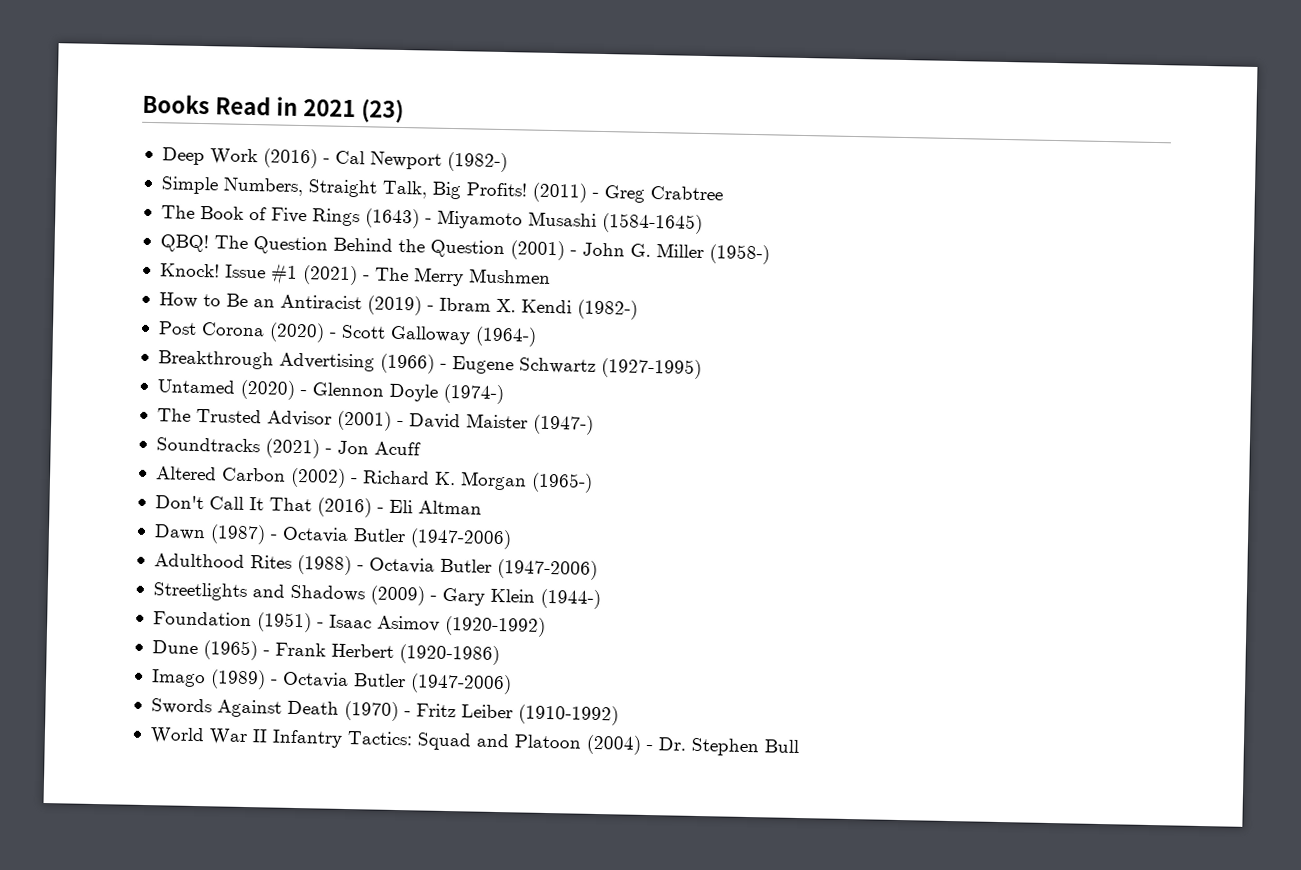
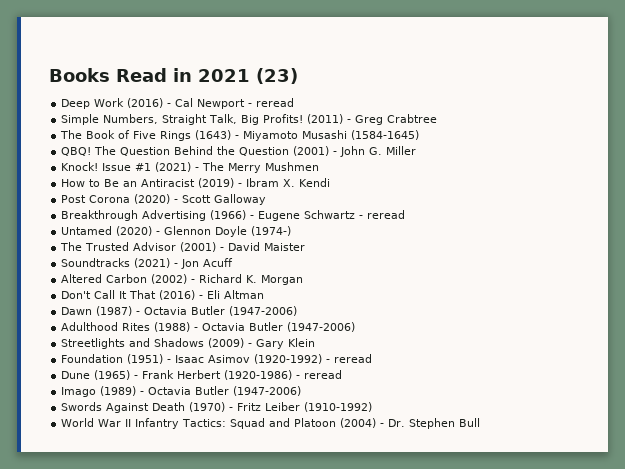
- Deep Work (2016) - Cal Newport (1982-)
+ Deep Work (2016) - Cal Newport - reread
- The Question Behind the Question (2001) - John G. Miller (1958-)
+ The Question Behind the Question (2001) - John G. Miller
- How to Be an Antiracist (2019) - Ibram X. Kendi (1982-)
+ How to Be an Antiracist (2019) - Ibram X. Kendi
- Post Corona (2020) - Scott Galloway (1964-)
+ Post Corona (2020) - Scott Galloway
- Breakthrough Advertising (1966) - Eugene Schwartz (1927-1995)
+ Breakthrough Advertising (1966) - Eugene Schwartz - reread
- The Trusted Advisor (2001) - David Maister (1947-)
+ The Trusted Advisor (2001) - David Maister
- Altered Carbon (2002) - Richard K. Morgan (1965-)
+ Altered Carbon (2002) - Richard K. Morgan
- Streetlights and Shadows (2009) - Gary Klein (1944-)
+ Streetlights and Shadows (2009) - Gary Klein
- Foundation (1951) - Isaac Asimov (1920-1992)
+ Foundation (1951) - Isaac Asimov (1920-1992) - reread
- Dune (1965) - Frank Herbert (1920-1986)
+ Dune (1965) - Frank Herbert (1920-1986) - reread

